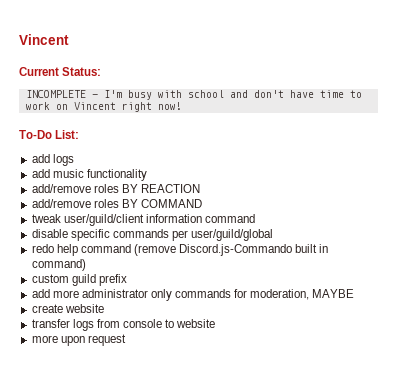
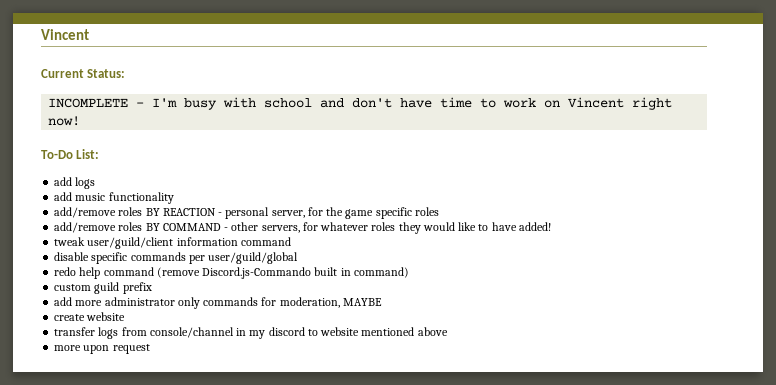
- add/remove roles BY REACTION
- add/remove roles BY COMMAND
+ add/remove roles BY REACTION - personal server, for the game specific roles
+ add/remove roles BY COMMAND - other servers, for whatever roles they would like to have added!
- transfer logs from console to website
+ transfer logs from console/channel in my discord to website mentioned above

